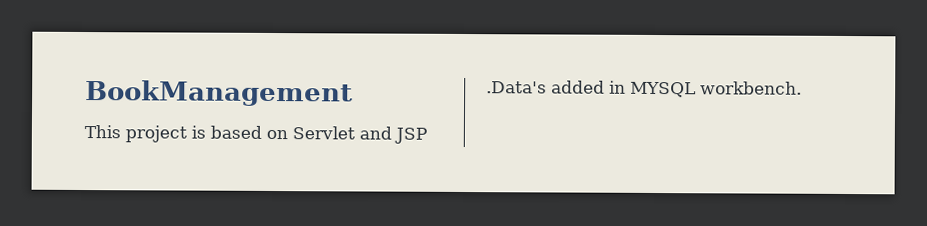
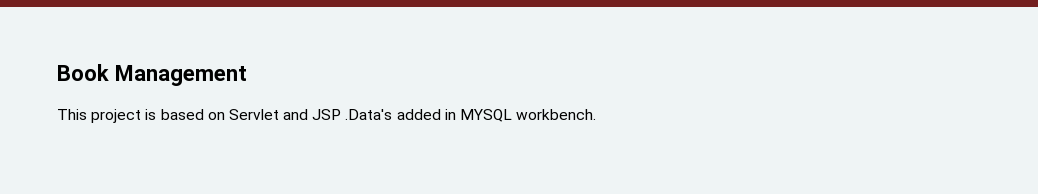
- BookManagement
+ Book Management

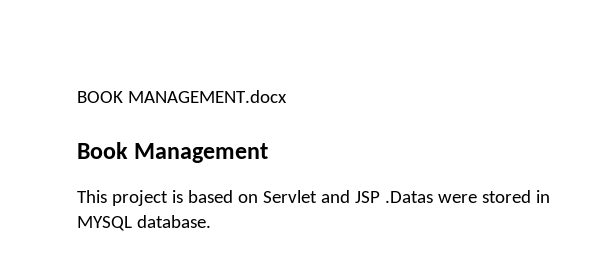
+ BOOK MANAGEMENT.docx
- This project is based on Servlet and JSP .Data's added in MYSQL workbench.
+ This project is based on Servlet and JSP .Datas were stored in MYSQL database.

